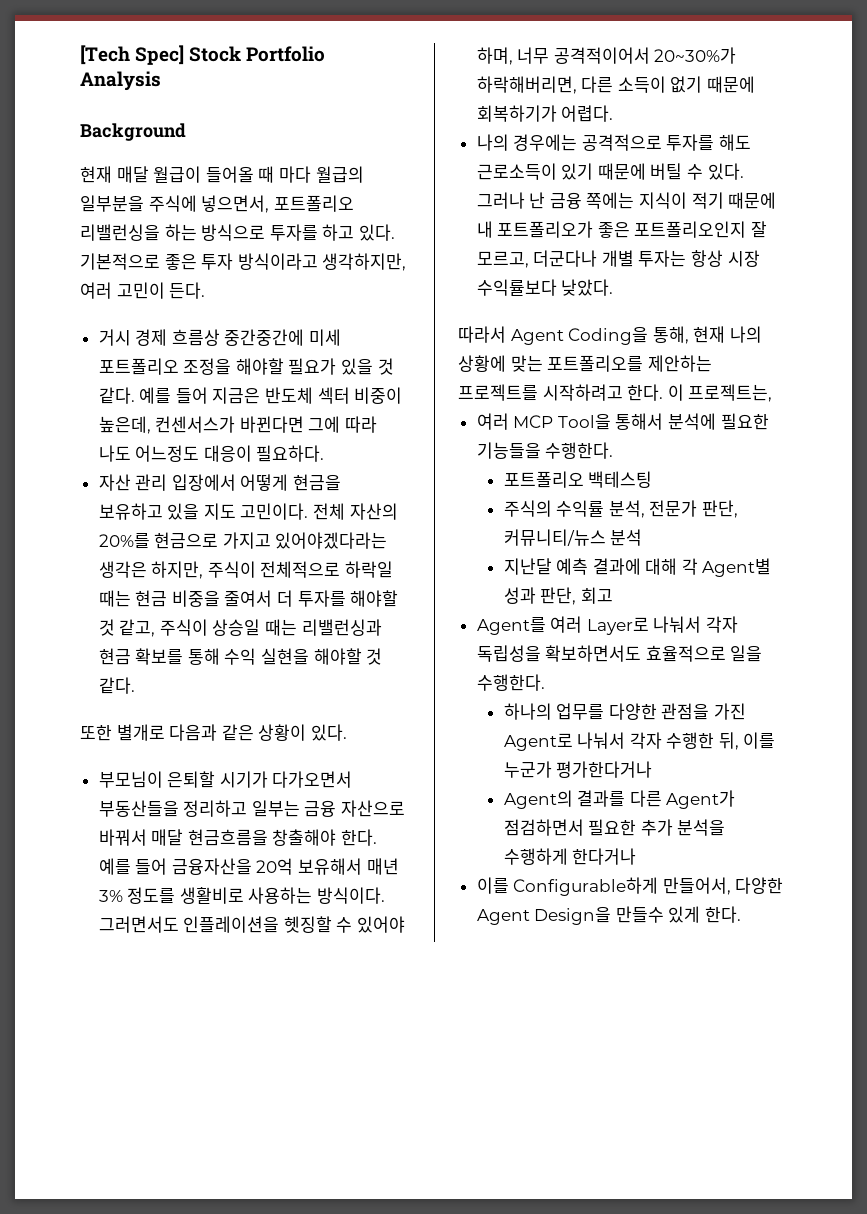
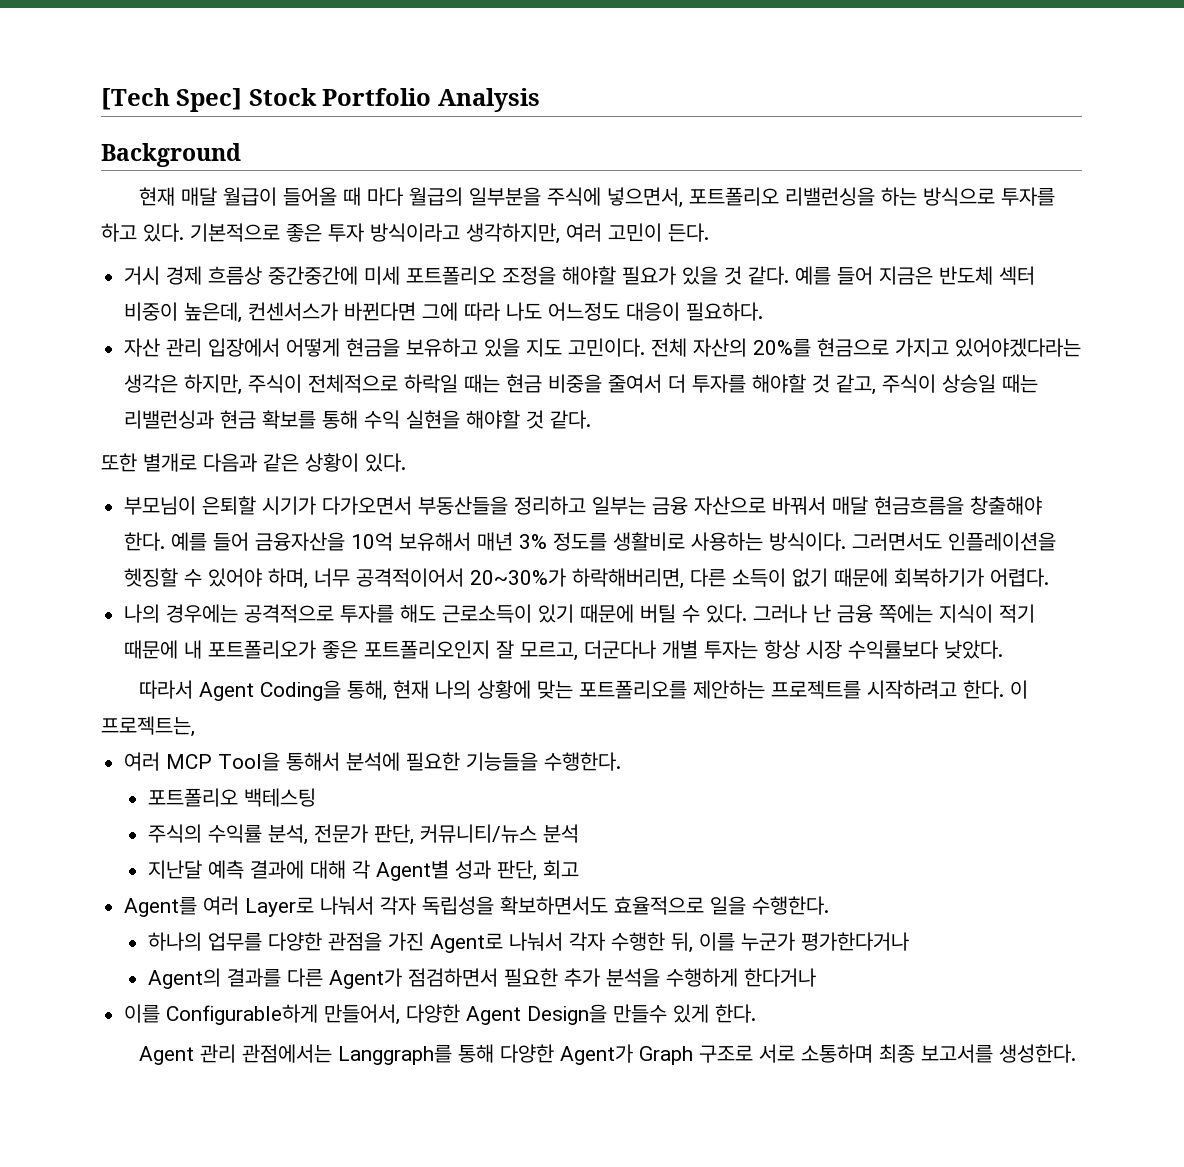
- 예를 들어 금융자산을 20억 보유해서 매년 3% 정도를 생활비로 사용하는 방식이다.
+ 예를 들어 금융자산을 10억 보유해서 매년 3% 정도를 생활비로 사용하는 방식이다.
+ Agent 관리 관점에서는 Langgraph를 통해 다양한 Agent가 Graph 구조로 서로 소통하며 최종 보고서를 생성한다.

